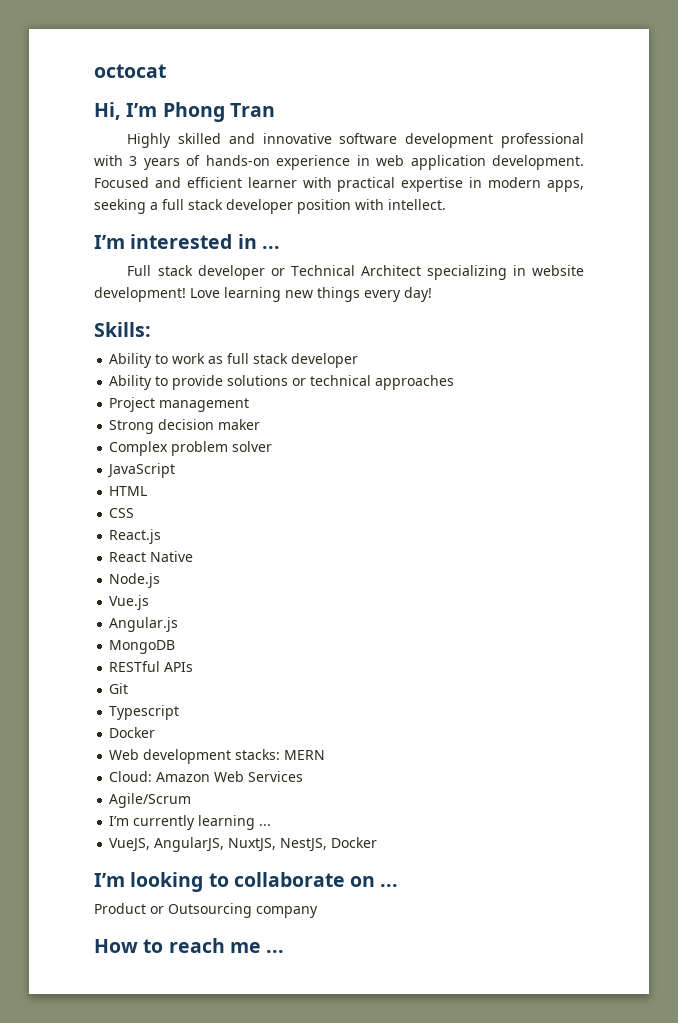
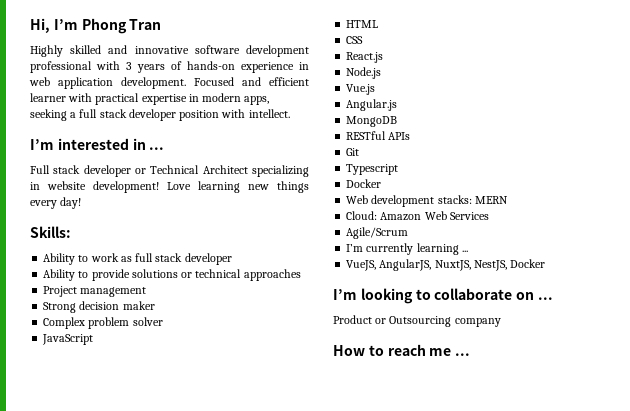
- octocat
- React Native

